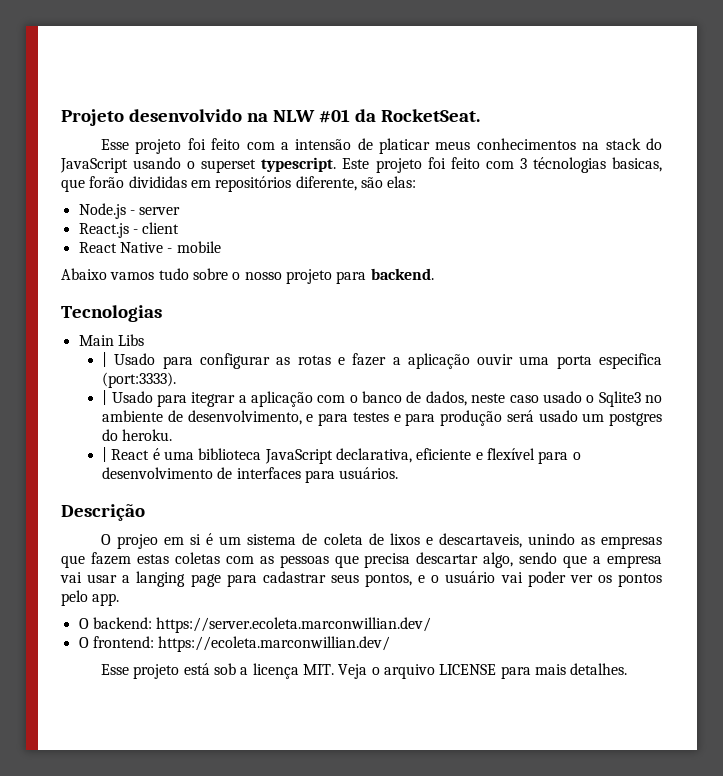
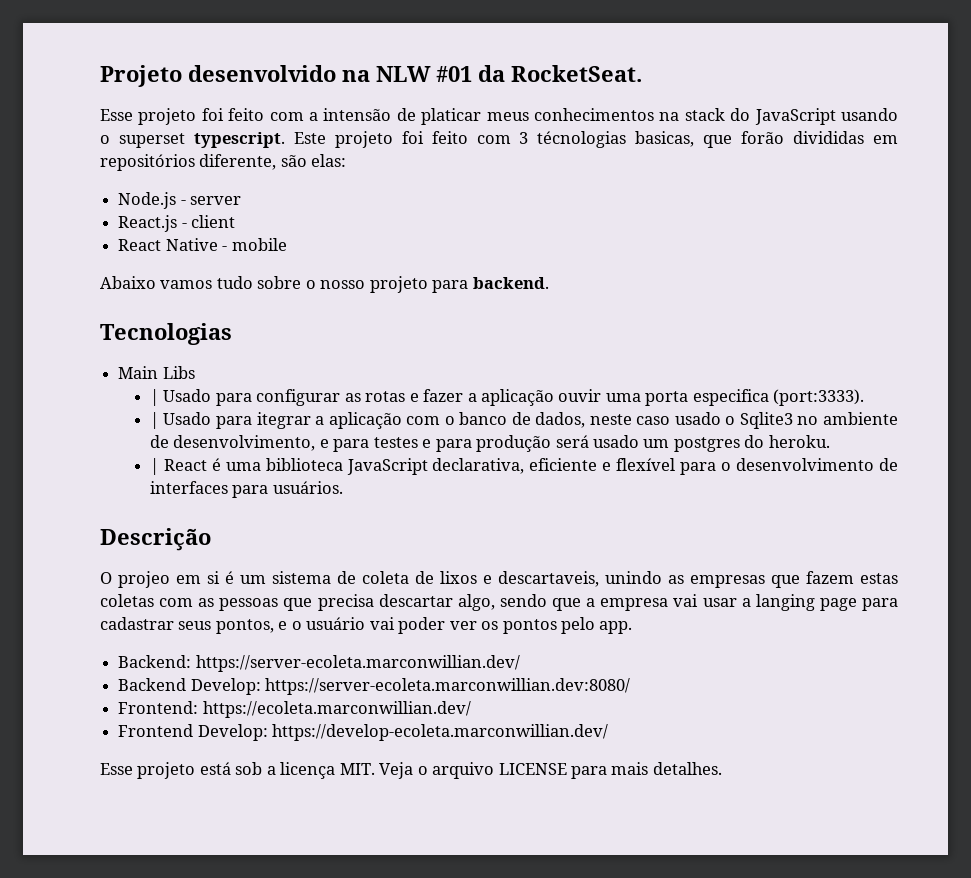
- O backend: https://server.ecoleta.marconwillian.dev/
- O frontend: https://ecoleta.marconwillian.dev/
+ Backend: https://server-ecoleta.marconwillian.dev/
+ Backend Develop: https://server-ecoleta.marconwillian.dev:8080/
+ Frontend: https://ecoleta.marconwillian.dev/
+ Frontend Develop: https://develop-ecoleta.marconwillian.dev/

